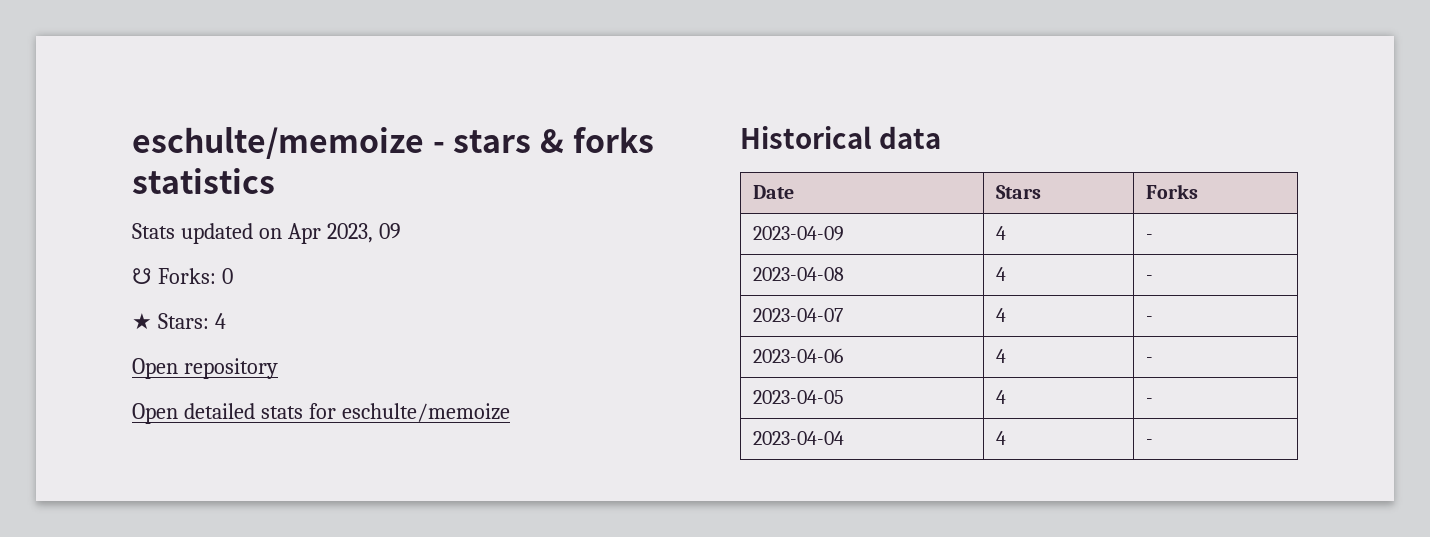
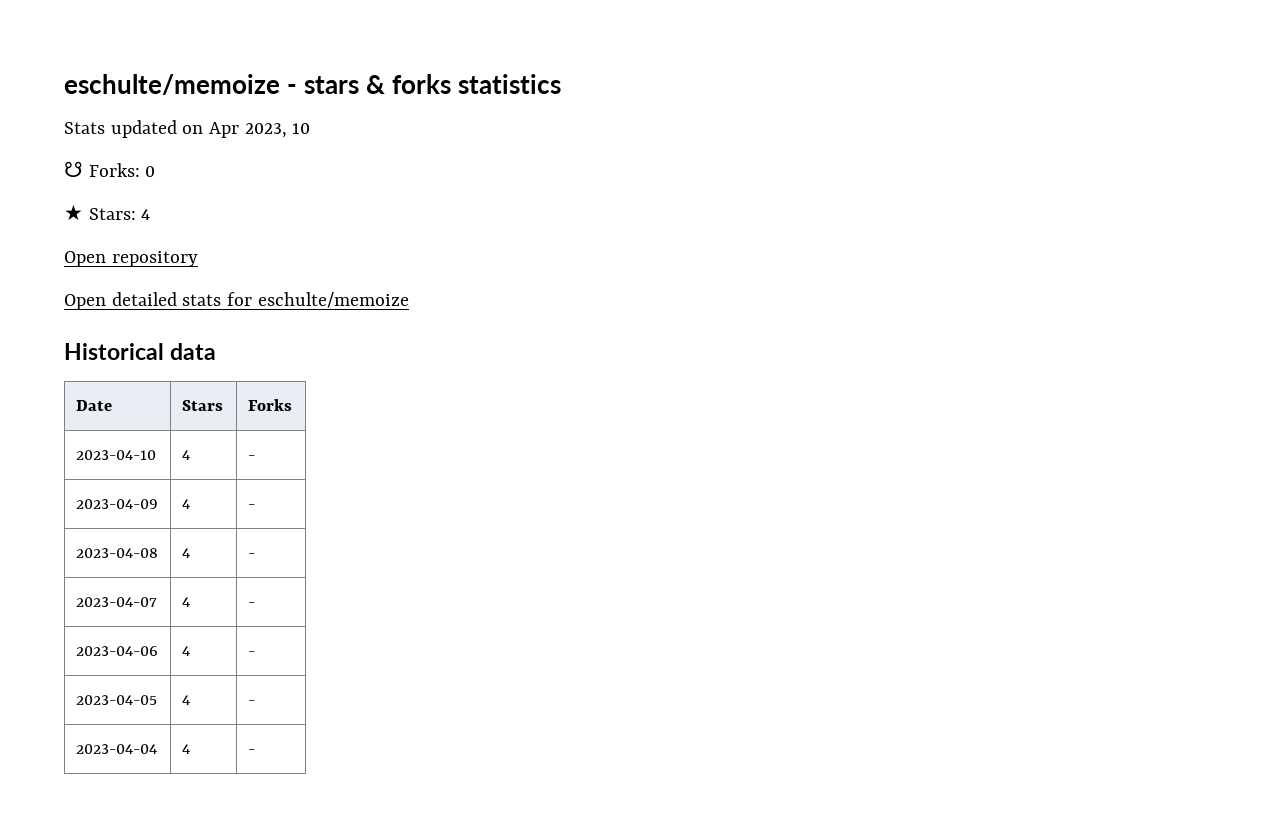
- Stats updated on Apr 2023, 09
+ Stats updated on Apr 2023, 10
+ 2023-04-10 | 4 | -

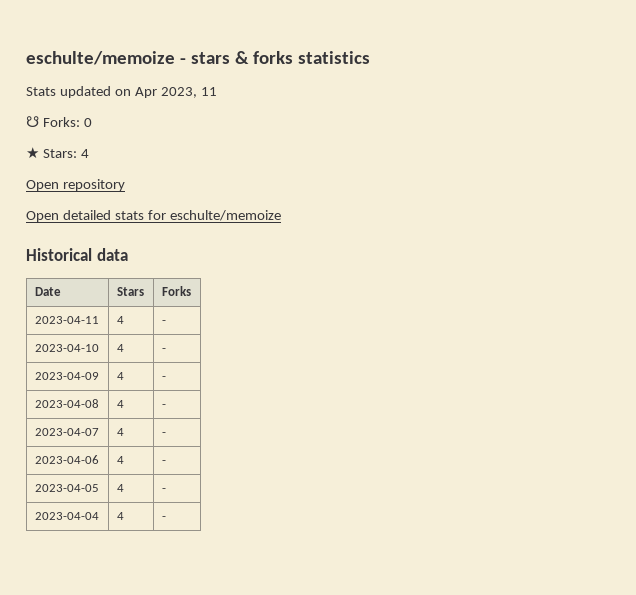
- Stats updated on Apr 2023, 10
+ Stats updated on Apr 2023, 11
+ 2023-04-11 | 4 | -

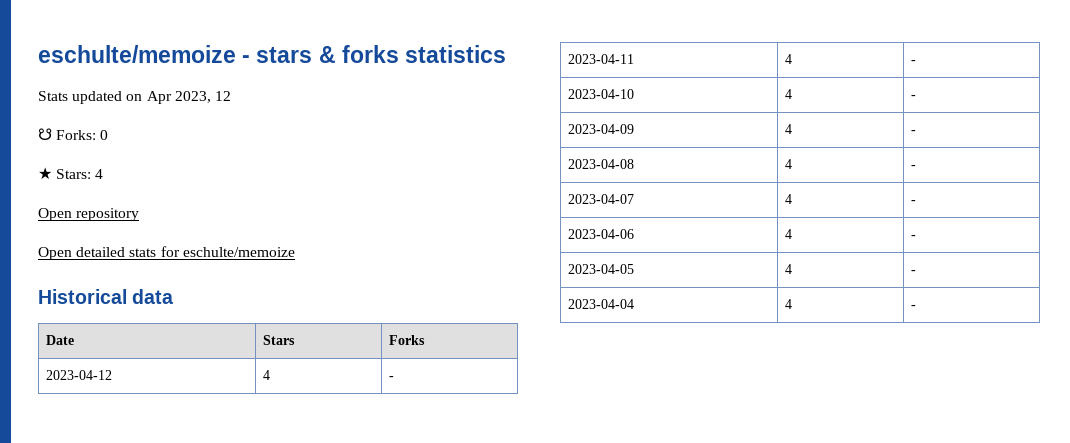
- Stats updated on Apr 2023, 11
+ Stats updated on Apr 2023, 12
+ 2023-04-12 | 4 | -

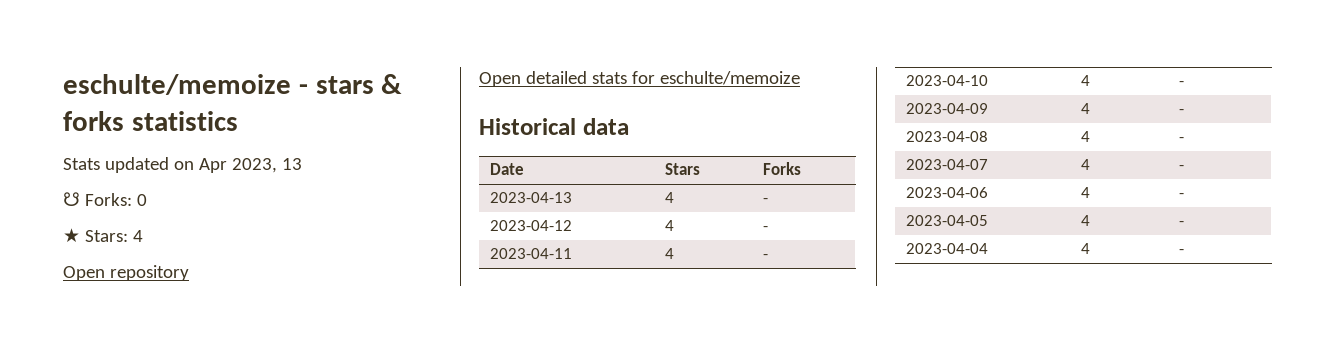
- Stats updated on Apr 2023, 12
+ Stats updated on Apr 2023, 13
+ 2023-04-13 | 4 | -

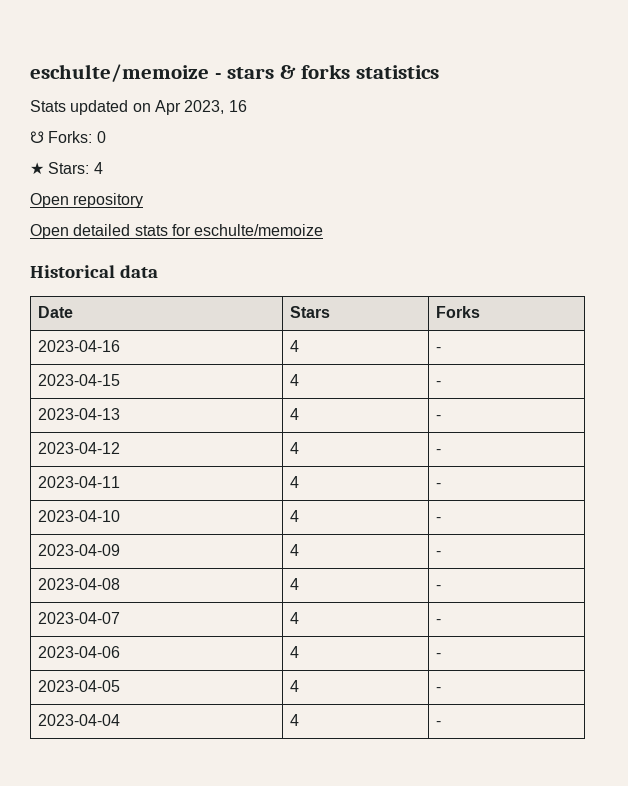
- Stats updated on Apr 2023, 13
+ Stats updated on Apr 2023, 16
+ 2023-04-16 | 4 | -
+ 2023-04-15 | 4 | -

